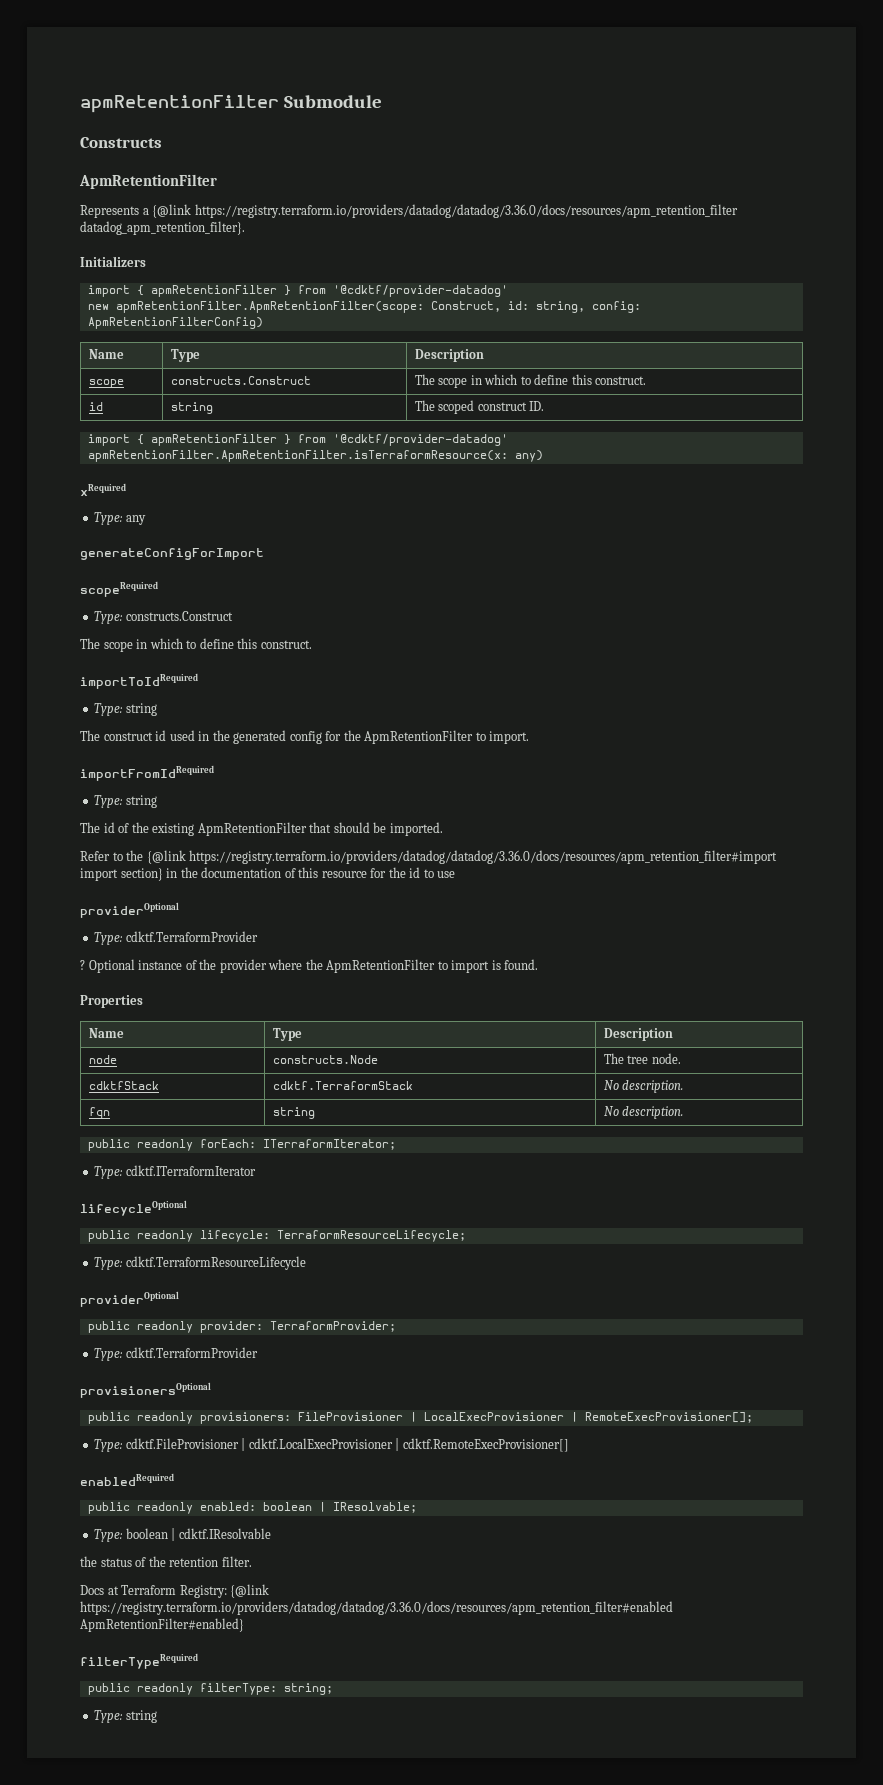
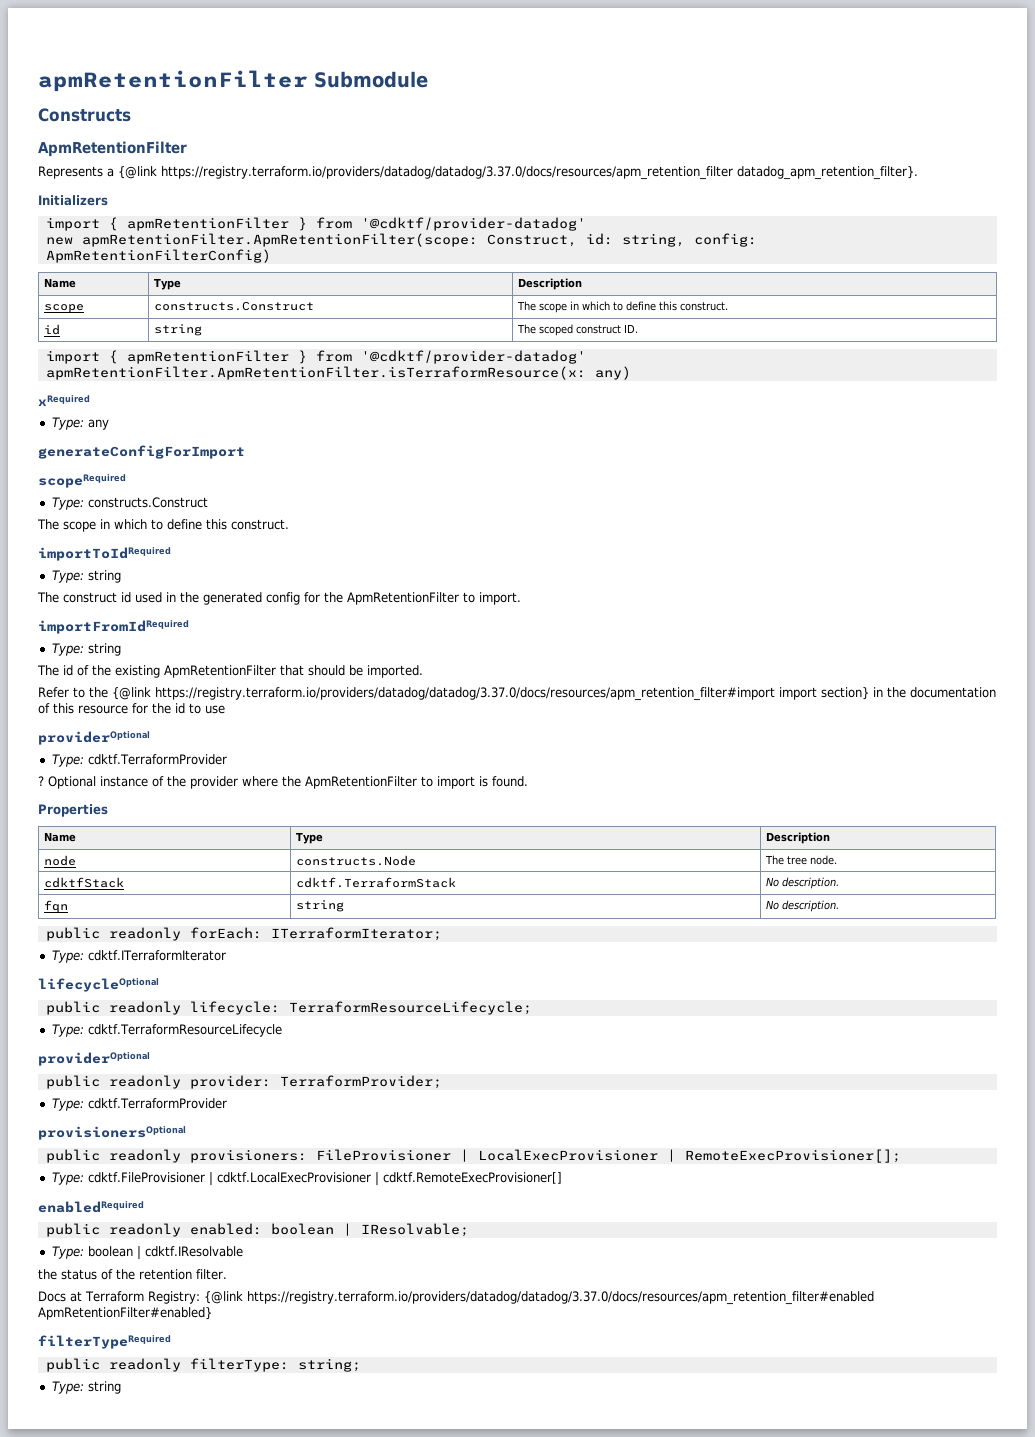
- Represents a {@link https://registry.terraform.io/providers/datadog/datadog/3.36.0/docs/resources/apm_retention_filter datadog_apm_retention_filter}.
+ Represents a {@link https://registry.terraform.io/providers/datadog/datadog/3.37.0/docs/resources/apm_retention_filter datadog_apm_retention_filter}.
- Refer to the {@link https://registry.terraform.io/providers/datadog/datadog/3.36.0/docs/resources/apm_retention_filter#import import section} in the documentation of this resource for the id to use
+ Refer to the {@link https://registry.terraform.io/providers/datadog/datadog/3.37.0/docs/resources/apm_retention_filter#import import section} in the documentation of this resource for the id to use
- Docs at Terraform Registry: {@link https://registry.terraform.io/providers/datadog/datadog/3.36.0/docs/resources/apm_retention_filter#enabled ApmRetentionFilter#enabled}
+ Docs at Terraform Registry: {@link https://registry.terraform.io/providers/datadog/datadog/3.37.0/docs/resources/apm_retention_filter#enabled ApmRetentionFilter#enabled}

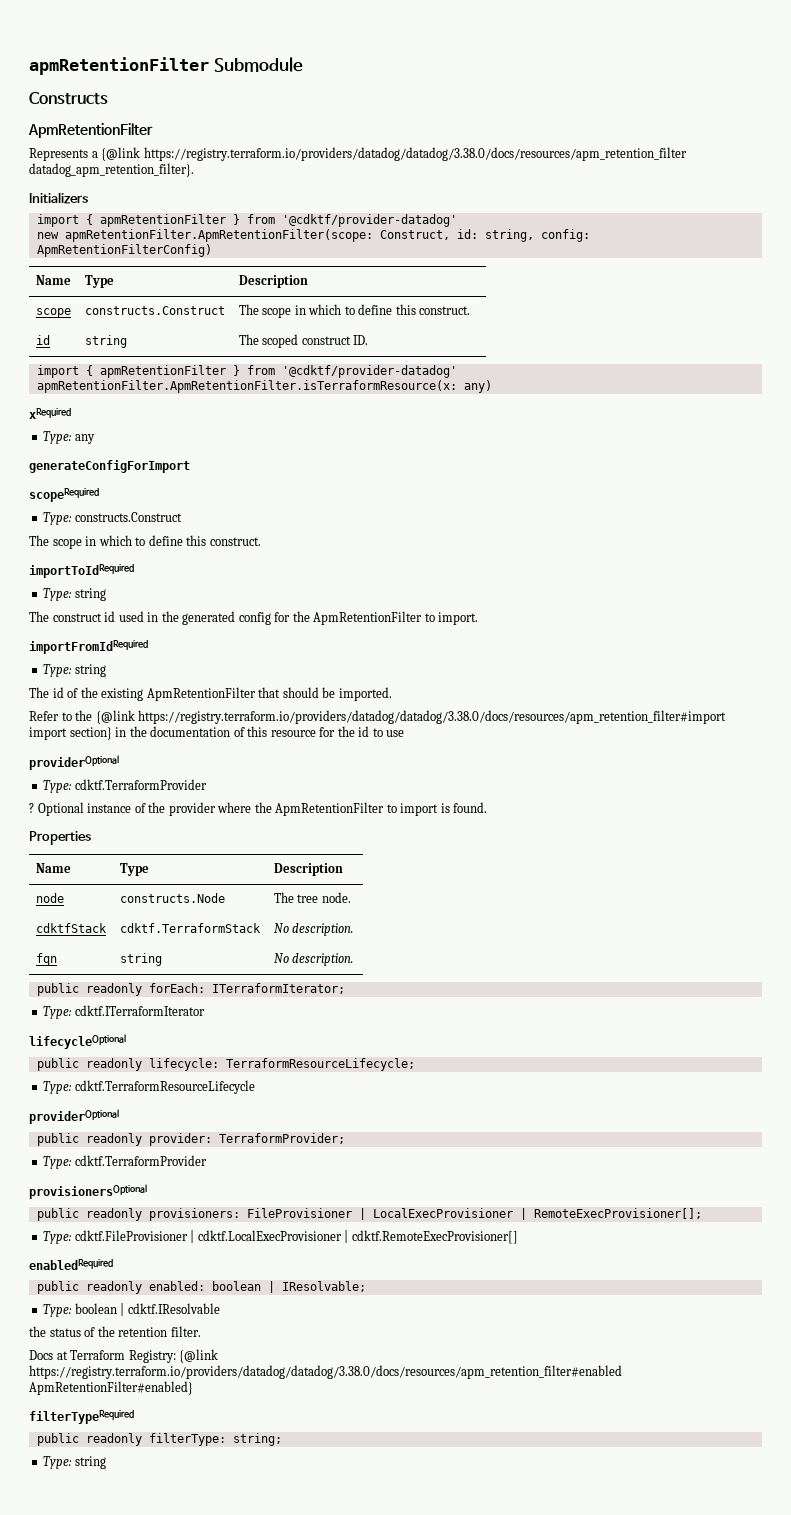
- Represents a {@link https://registry.terraform.io/providers/datadog/datadog/3.37.0/docs/resources/apm_retention_filter datadog_apm_retention_filter}.
+ Represents a {@link https://registry.terraform.io/providers/datadog/datadog/3.38.0/docs/resources/apm_retention_filter datadog_apm_retention_filter}.
- Refer to the {@link https://registry.terraform.io/providers/datadog/datadog/3.37.0/docs/resources/apm_retention_filter#import import section} in the documentation of this resource for the id to use
+ Refer to the {@link https://registry.terraform.io/providers/datadog/datadog/3.38.0/docs/resources/apm_retention_filter#import import section} in the documentation of this resource for the id to use
- Docs at Terraform Registry: {@link https://registry.terraform.io/providers/datadog/datadog/3.37.0/docs/resources/apm_retention_filter#enabled ApmRetentionFilter#enabled}
+ Docs at Terraform Registry: {@link https://registry.terraform.io/providers/datadog/datadog/3.38.0/docs/resources/apm_retention_filter#enabled ApmRetentionFilter#enabled}

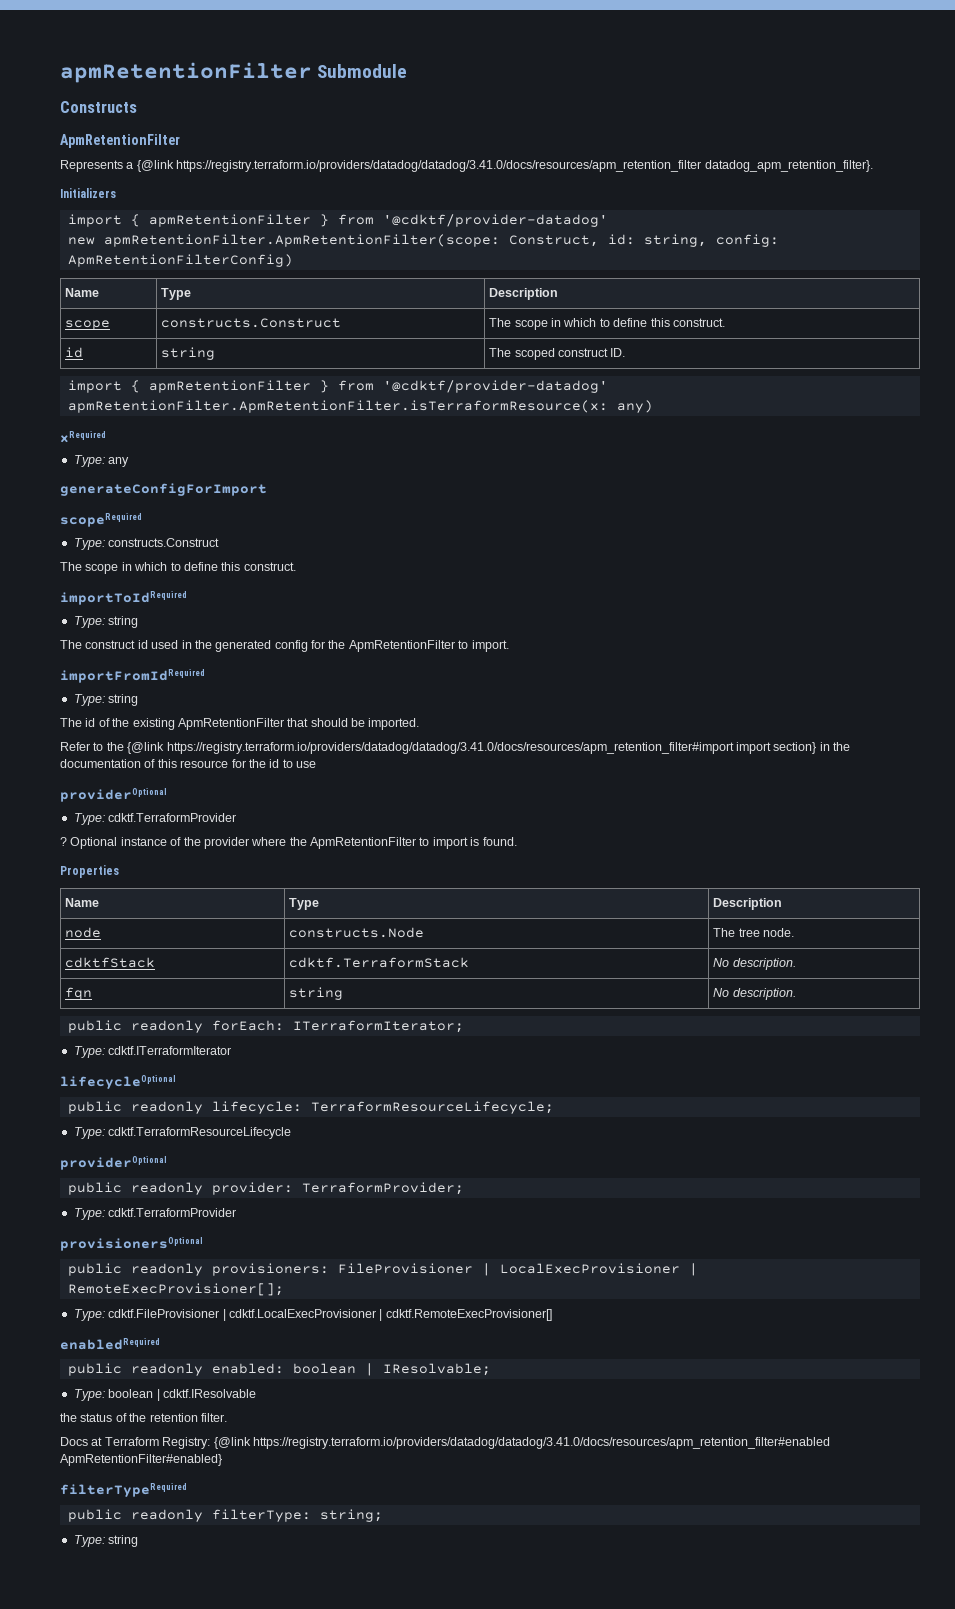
- Represents a {@link https://registry.terraform.io/providers/datadog/datadog/3.38.0/docs/resources/apm_retention_filter datadog_apm_retention_filter}.
+ Represents a {@link https://registry.terraform.io/providers/datadog/datadog/3.41.0/docs/resources/apm_retention_filter datadog_apm_retention_filter}.
- Refer to the {@link https://registry.terraform.io/providers/datadog/datadog/3.38.0/docs/resources/apm_retention_filter#import import section} in the documentation of this resource for the id to use
+ Refer to the {@link https://registry.terraform.io/providers/datadog/datadog/3.41.0/docs/resources/apm_retention_filter#import import section} in the documentation of this resource for the id to use
- Docs at Terraform Registry: {@link https://registry.terraform.io/providers/datadog/datadog/3.38.0/docs/resources/apm_retention_filter#enabled ApmRetentionFilter#enabled}
+ Docs at Terraform Registry: {@link https://registry.terraform.io/providers/datadog/datadog/3.41.0/docs/resources/apm_retention_filter#enabled ApmRetentionFilter#enabled}

